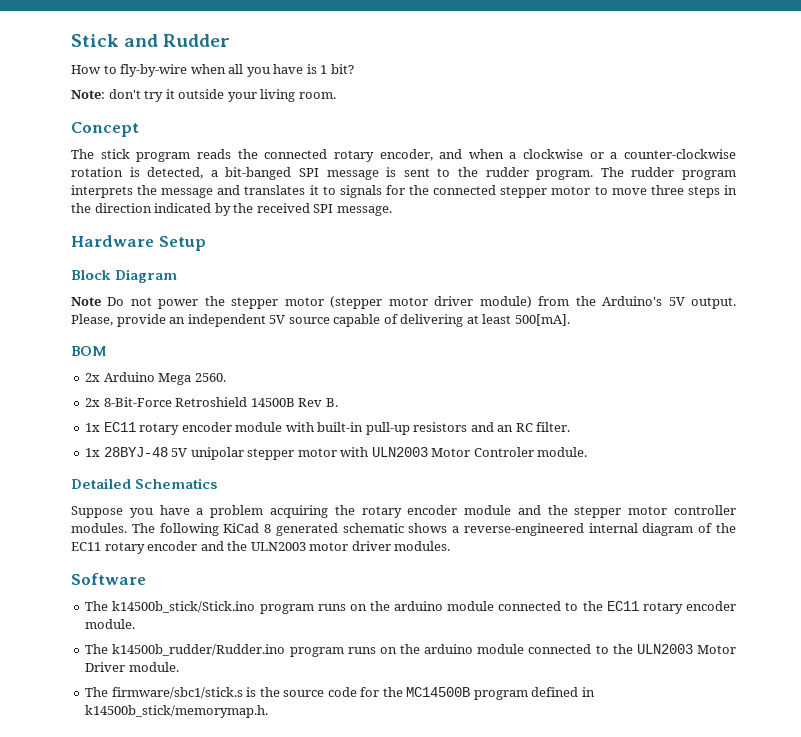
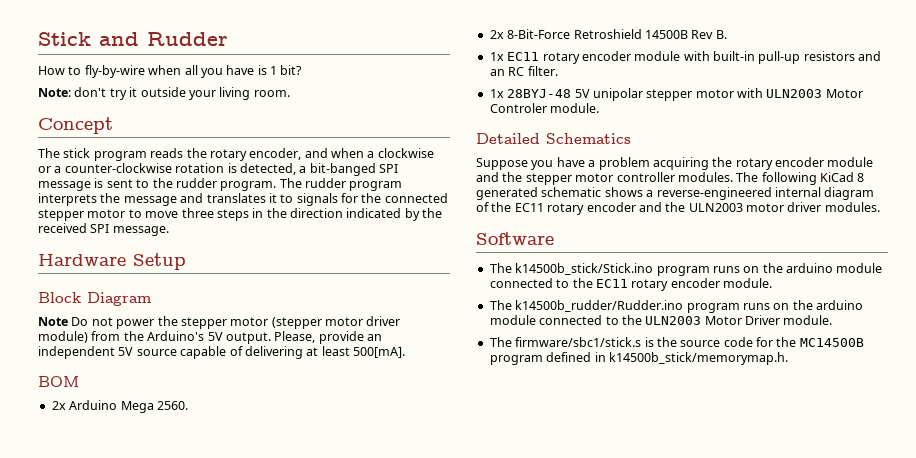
- The stick program reads the connected rotary encoder, and when a clockwise or a counter-clockwise rotation is detected, a bit-banged SPI message is sent to the rudder program.
+ The stick program reads the rotary encoder, and when a clockwise or a counter-clockwise rotation is detected, a bit-banged SPI message is sent to the rudder program.

